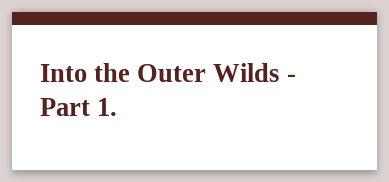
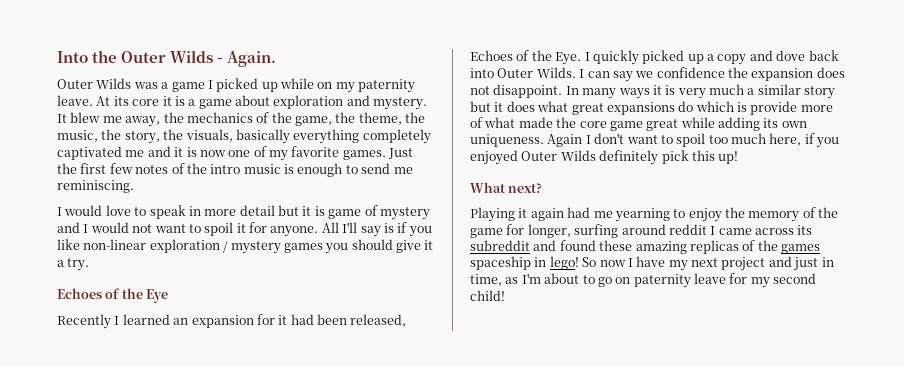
- Into the Outer Wilds - Part 1.
+ Into the Outer Wilds - Again.
+ Outer Wilds was a game I picked up while on my paternity leave. At its core it is a game about exploration and mystery. It blew me away, the mechanics of the game, the theme, the music, the story, the visuals, basically everything completely captivated me and it is now one of my favorite games. Just the first few notes of the intro music is enough to send me reminiscing.
+ I would love to speak in more detail but it is game of mystery and I would not want to spoil it for anyone. All I'll say is if you like non-linear exploration / mystery games you should give it a try.
+ Echoes of the Eye
+ Recently I learned an expansion for it had been released, Echoes of the Eye. I quickly picked up a copy and dove back into Outer Wilds. I can say we confidence the expansion does not disappoint. In many ways it is very much a similar story but it does what great expansions do which is provide more of what made the core game great while adding its own uniqueness. Again I don't want to spoil too much here, if you enjoyed Outer Wilds definitely pick this up!
+ What next?
+ Playing it again had me yearning to enjoy the memory of the game for longer, surfing around reddit I came across its subreddit and found these amazing replicas of the games spaceship in lego! So now I have my next project and just in time, as I'm about to go on paternity leave for my second child!

